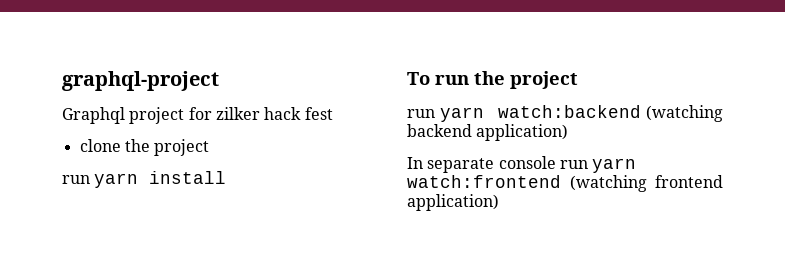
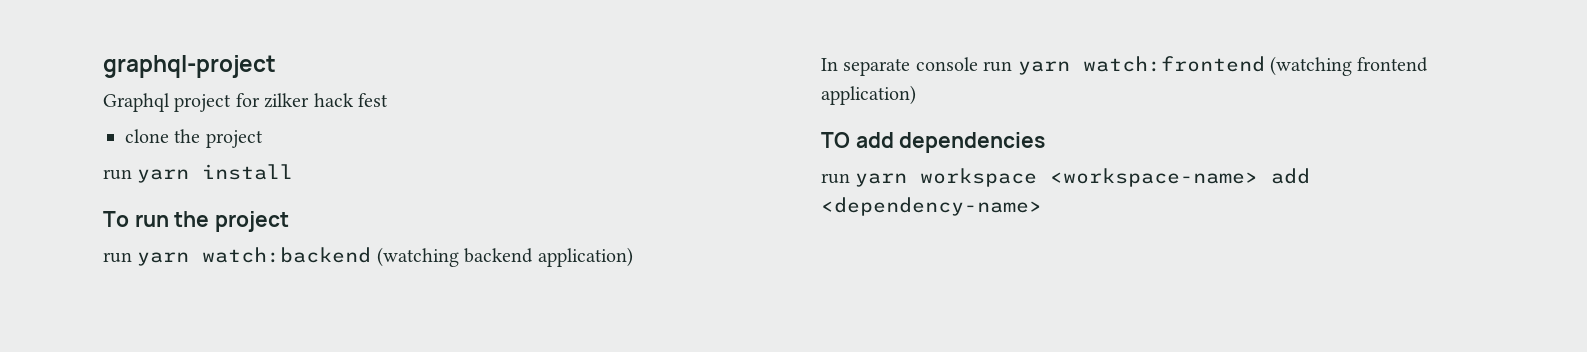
+ TO add dependencies
+ run yarn workspace <workspace-name> add <dependency-name>

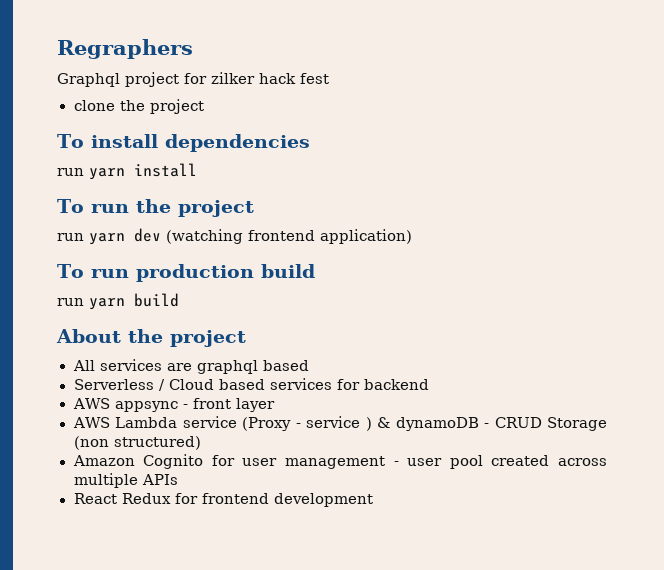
- graphql-project
+ Regraphers
+ To install dependencies
- run yarn watch:backend (watching backend application)
- In separate console run yarn watch:frontend (watching frontend application)
- TO add dependencies
- run yarn workspace <workspace-name> add <dependency-name>
+ run yarn dev (watching frontend application)
+ To run production build
+ run yarn build
+ About the project
+ All services are graphql based
+ Serverless / Cloud based services for backend
+ AWS appsync - front layer
+ AWS Lambda service (Proxy - service ) & dynamoDB - CRUD Storage (non structured)
+ Amazon Cognito for user management - user pool created across multiple APIs
+ React Redux for frontend development

